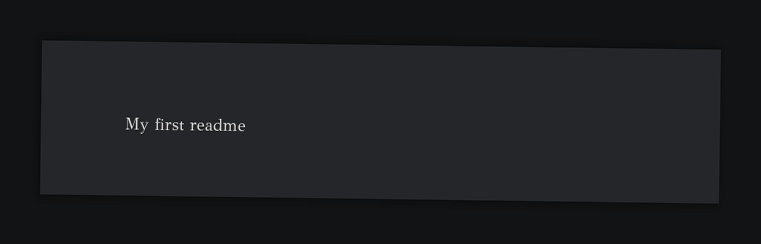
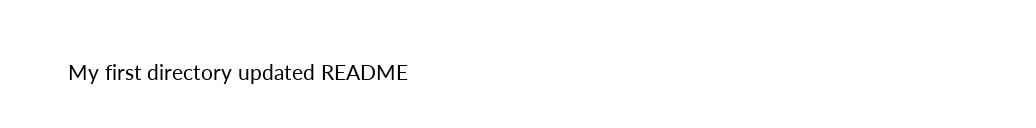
- My first readme
+ My first directory updated README

